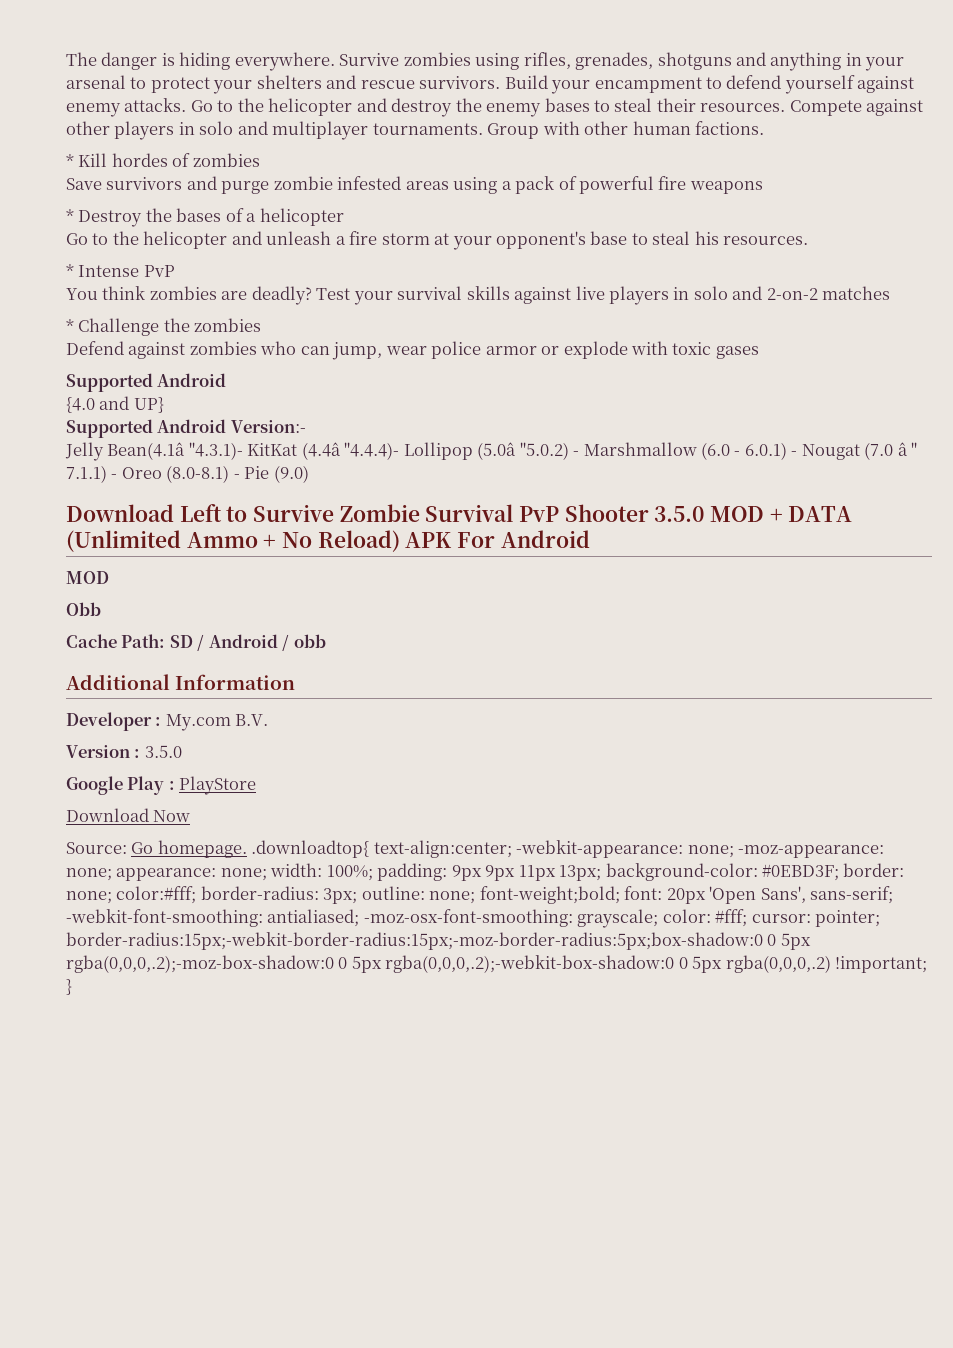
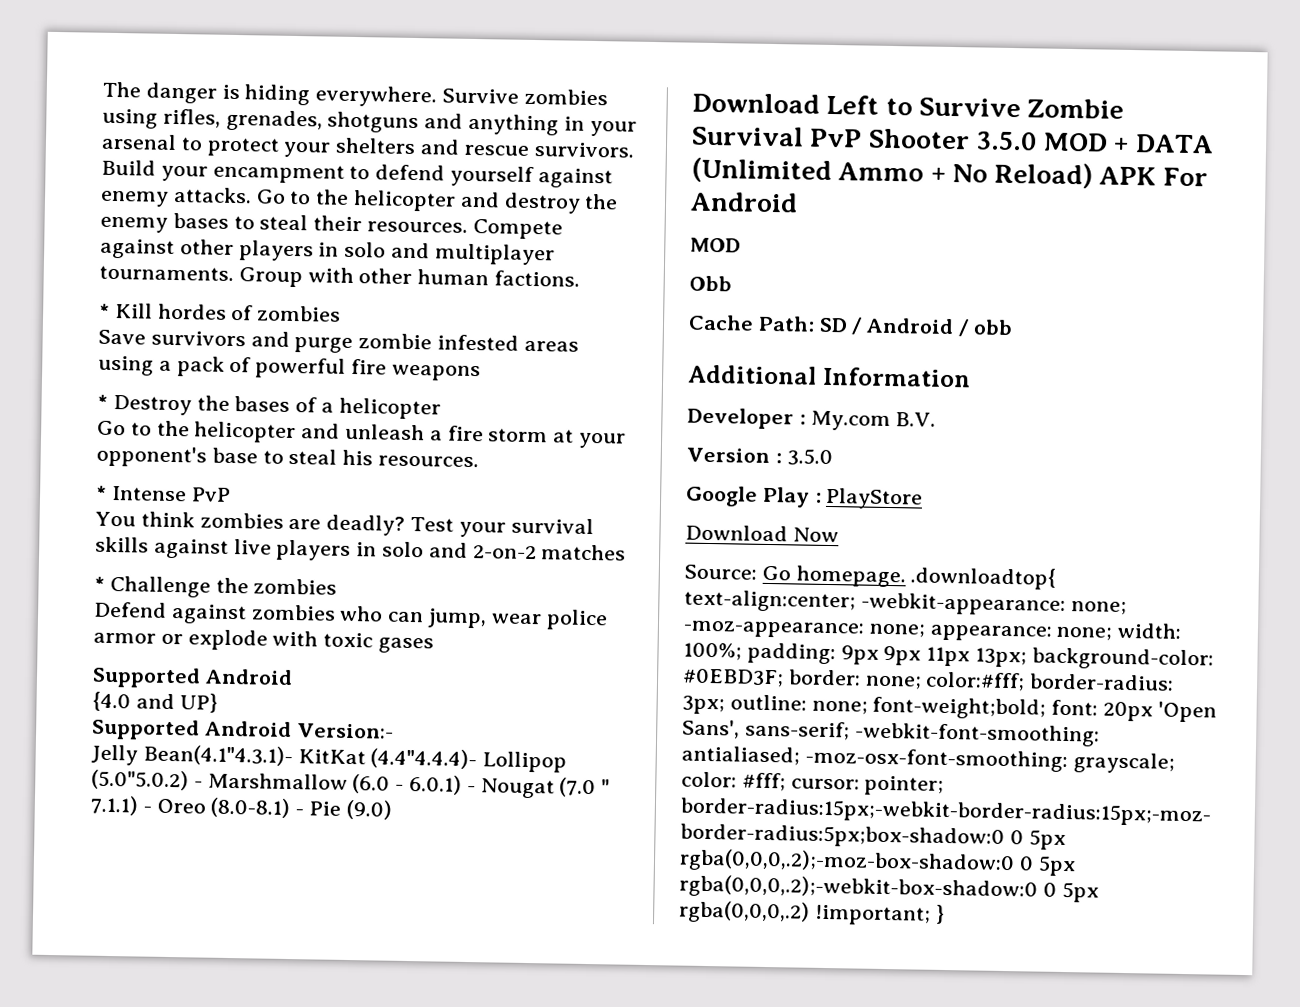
- Jelly Bean(4.1â "4.3.1)- KitKat (4.4â "4.4.4)- Lollipop (5.0â "5.0.2) - Marshmallow (6.0 - 6.0.1) - Nougat (7.0 â " 7.1.1) - Oreo (8.0-8.1) - Pie (9.0)
+ Jelly Bean(4.1"4.3.1)- KitKat (4.4"4.4.4)- Lollipop (5.0"5.0.2) - Marshmallow (6.0 - 6.0.1) - Nougat (7.0 " 7.1.1) - Oreo (8.0-8.1) - Pie (9.0)

